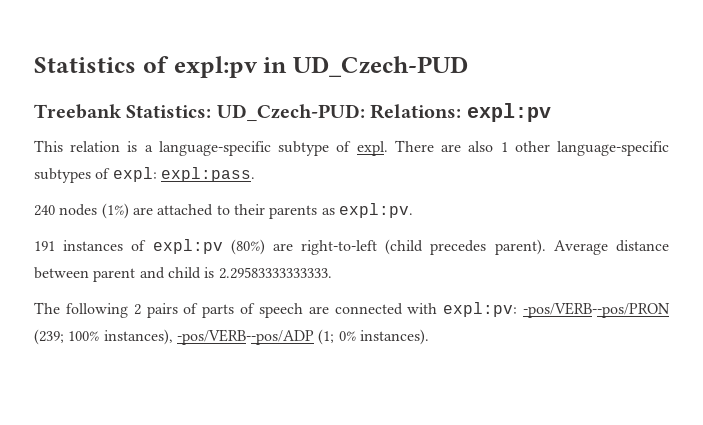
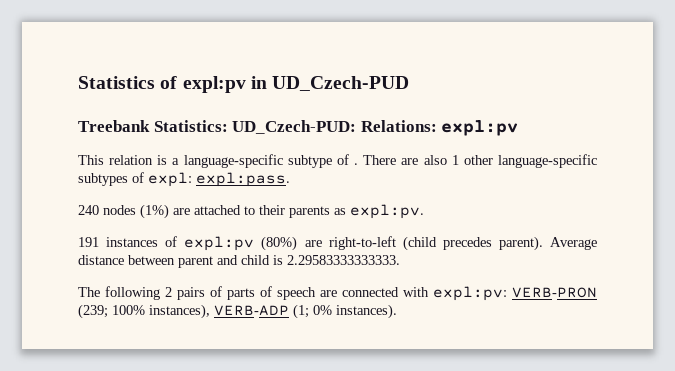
- This relation is a language-specific subtype of expl.
+ This relation is a language-specific subtype of .
- The following 2 pairs of parts of speech are connected with expl:pv: -pos/VERB--pos/PRON (239; 100% instances), -pos/VERB--pos/ADP (1; 0% instances).
+ The following 2 pairs of parts of speech are connected with expl:pv: VERB-PRON (239; 100% instances), VERB-ADP (1; 0% instances).

